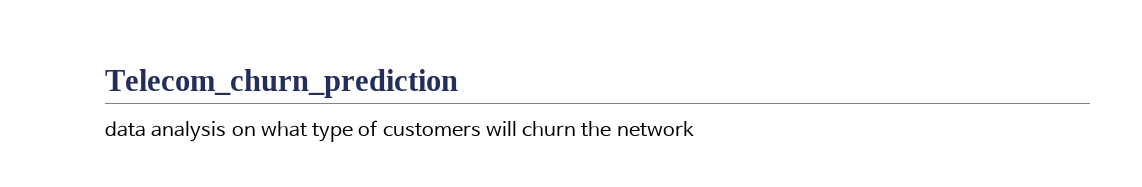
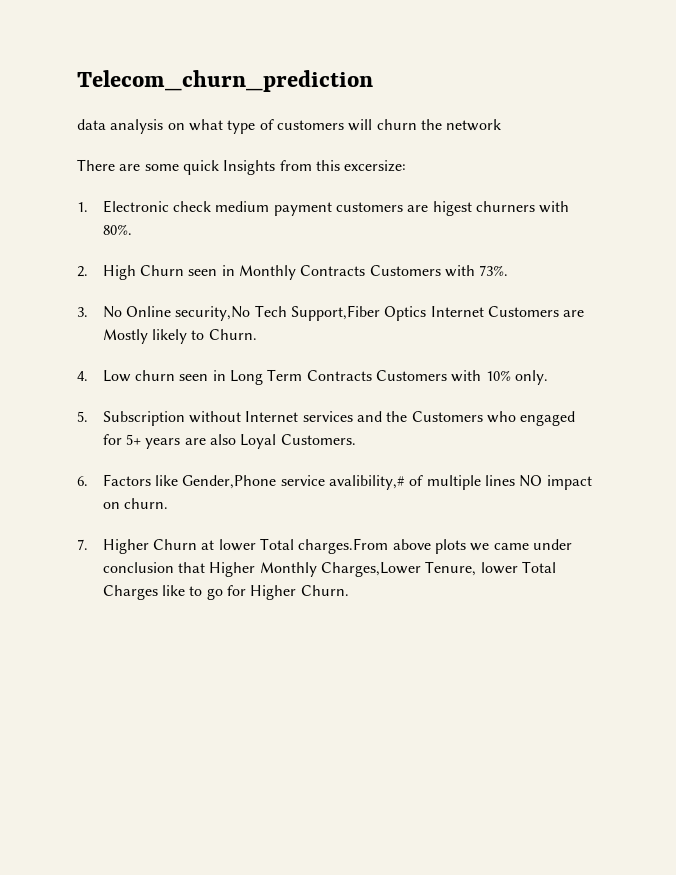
+ There are some quick Insights from this excersize:
+ 1. Electronic check medium payment customers are higest churners with 80%.
+ 2. High Churn seen in Monthly Contracts Customers with 73%.
+ 3. No Online security,No Tech Support,Fiber Optics Internet Customers are Mostly likely to Churn.
+ 4. Low churn seen in Long Term Contracts Customers with 10% only.
+ 5. Subscription without Internet services and the Customers who engaged for 5+ years are also Loyal Customers.
+ 6. Factors like Gender,Phone service avalibility,# of multiple lines NO impact on churn.
+ 7. Higher Churn at lower Total charges.From above plots we came under conclusion that Higher Monthly Charges,Lower Tenure, lower Total Charges like to go for Higher Churn.

